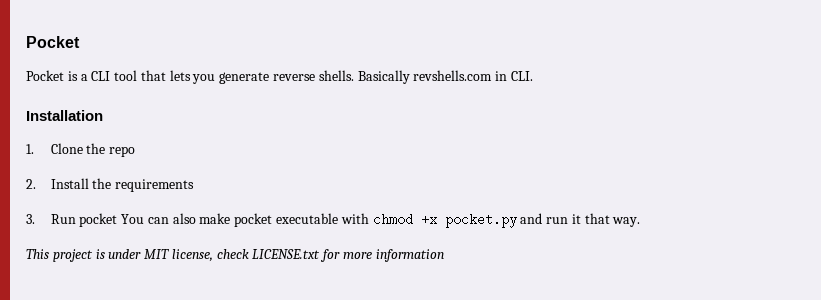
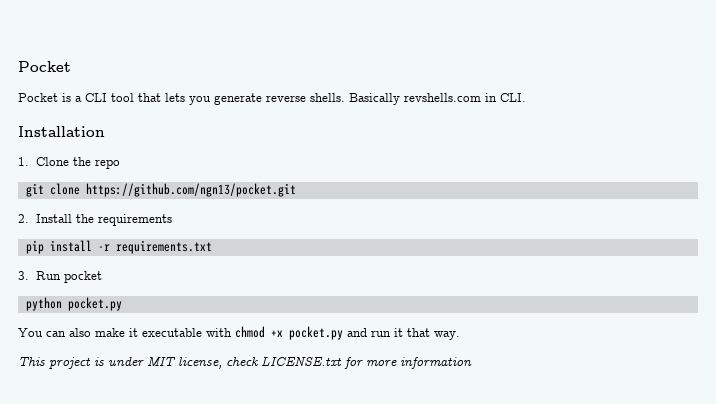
+ git clone https://github.com/ngn13/pocket.git
+ pip install -r requirements.txt
- 3. Run pocket You can also make pocket executable with chmod +x pocket.py and run it that way.
+ 3. Run pocket
+ python pocket.py
+ You can also make it executable with chmod +x pocket.py and run it that way.

